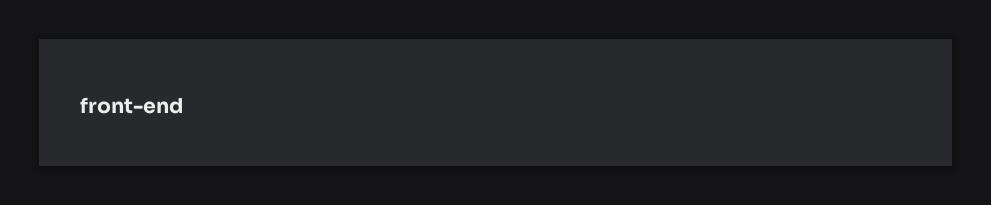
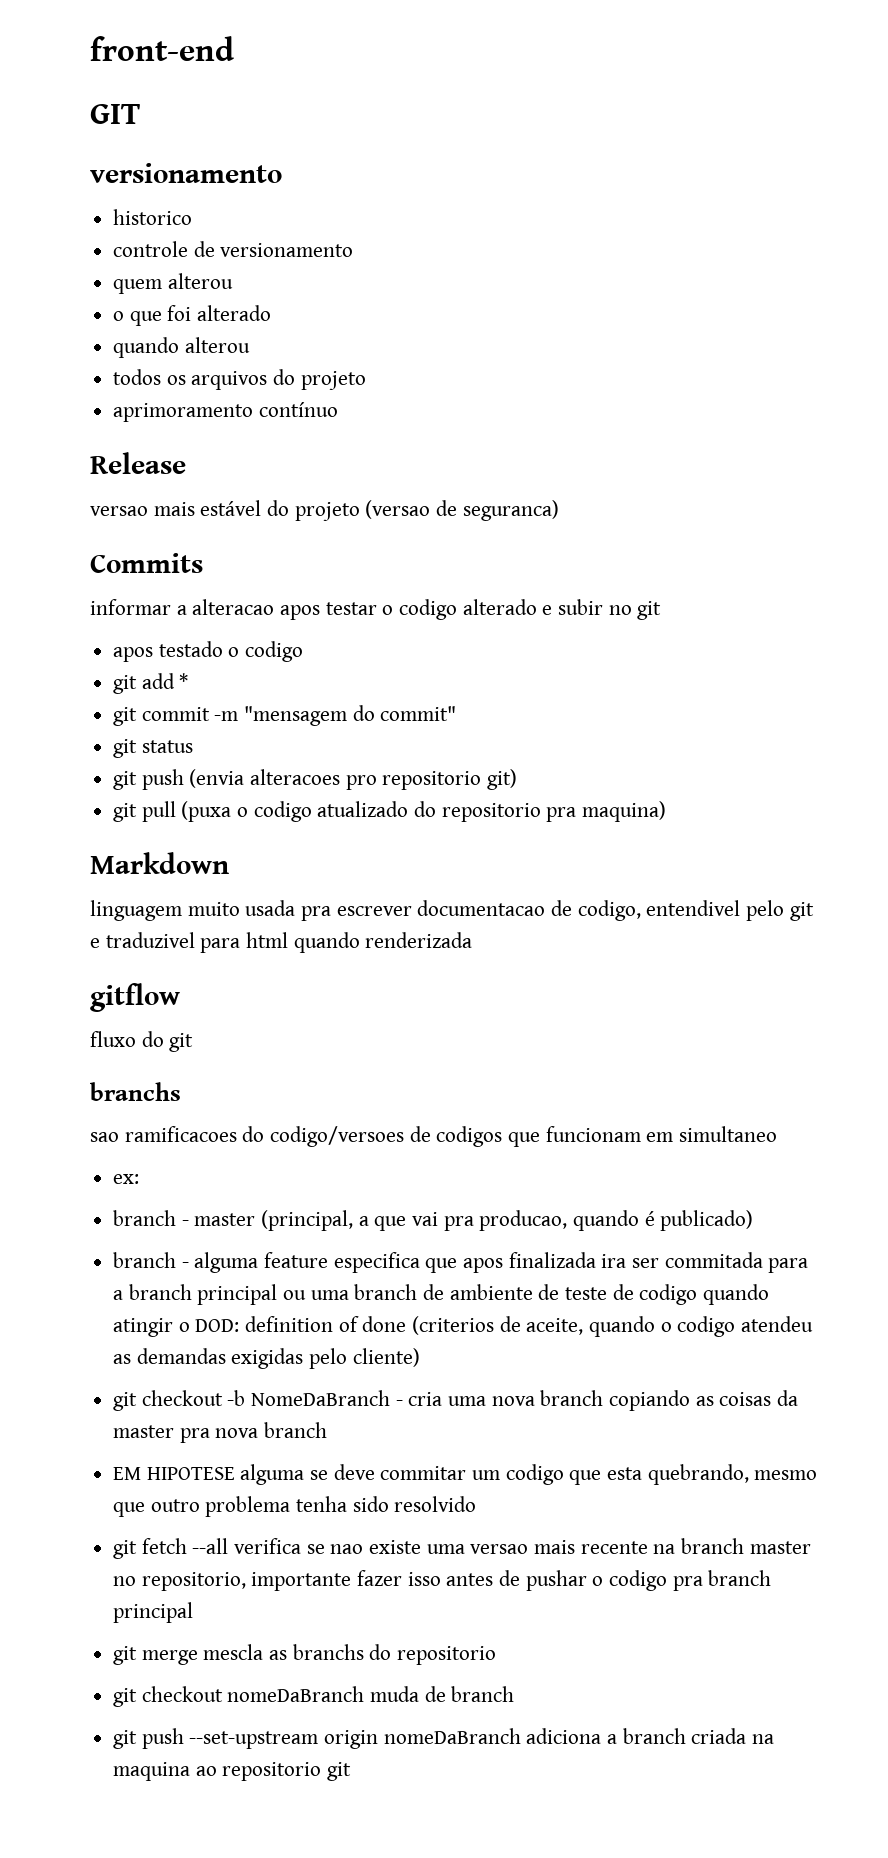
+ GIT
+ versionamento
+ historico
+ controle de versionamento
+ quem alterou
+ o que foi alterado
+ quando alterou
+ todos os arquivos do projeto
+ aprimoramento contínuo
+ Release
+ versao mais estável do projeto (versao de seguranca)
+ Commits
+ informar a alteracao apos testar o codigo alterado e subir no git
+ apos testado o codigo
+ git add *
+ git commit -m "mensagem do commit"
+ git status
+ git push (envia alteracoes pro repositorio git)
+ git pull (puxa o codigo atualizado do repositorio pra maquina)
+ Markdown
+ linguagem muito usada pra escrever documentacao de codigo, entendivel pelo git e traduzivel para html quando renderizada
+ gitflow
+ fluxo do git
+ branchs
+ sao ramificacoes do codigo/versoes de codigos que funcionam em simultaneo
+ ex:
+ branch - master (principal, a que vai pra producao, quando é publicado)
+ branch - alguma feature especifica que apos finalizada ira ser commitada para a branch principal ou uma branch de ambiente de teste de codigo quando atingir o DOD: definition of done (criterios de aceite, quando o codigo atendeu as demandas exigidas pelo cliente)
+ git checkout -b NomeDaBranch - cria uma nova branch copiando as coisas da master pra nova branch
+ EM HIPOTESE alguma se deve commitar um codigo que esta quebrando, mesmo que outro problema tenha sido resolvido
+ git fetch --all verifica se nao existe uma versao mais recente na branch master no repositorio, importante fazer isso antes de pushar o codigo pra branch principal
+ git merge mescla as branchs do repositorio
+ git checkout nomeDaBranch muda de branch
+ git push --set-upstream origin nomeDaBranch adiciona a branch criada na maquina ao repositorio git

